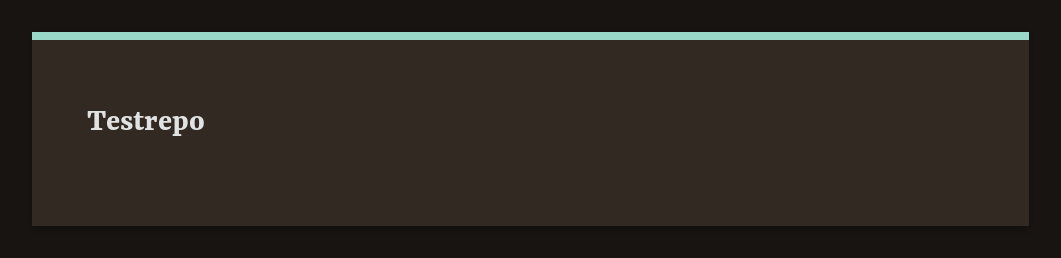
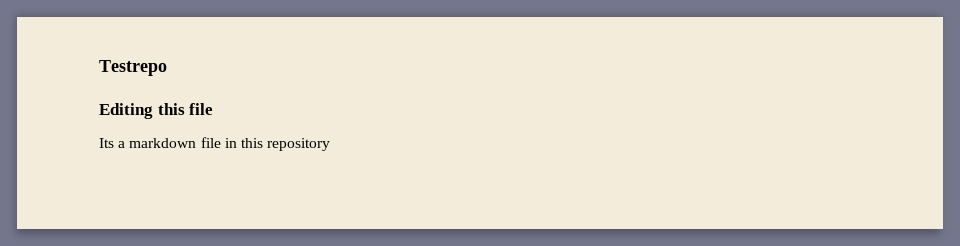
+ Editing this file
+ Its a markdown file in this repository

